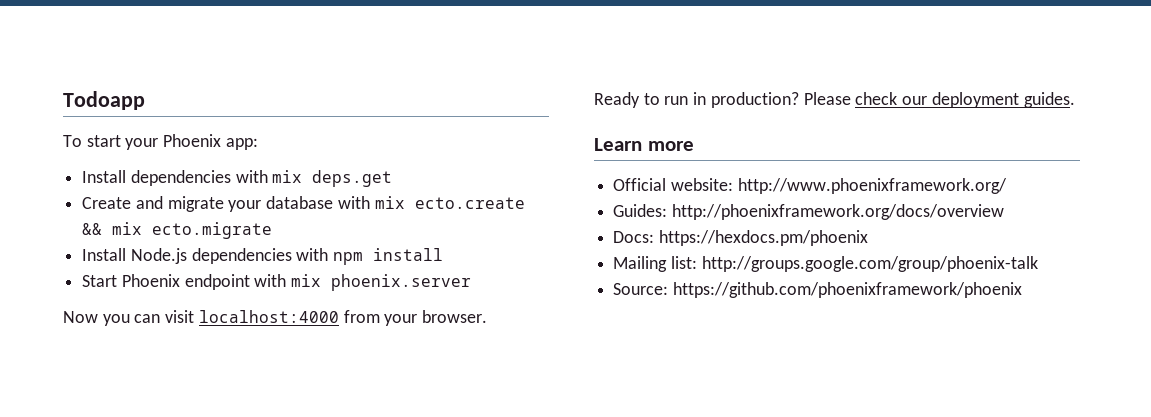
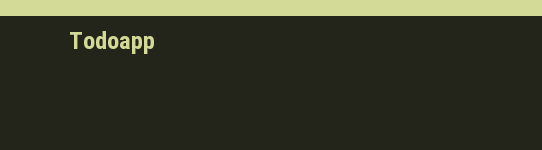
- To start your Phoenix app:
- Install dependencies with mix deps.get
- Create and migrate your database with mix ecto.create && mix ecto.migrate
- Install Node.js dependencies with npm install
- Start Phoenix endpoint with mix phoenix.server
- Now you can visit localhost:4000 from your browser.
- Ready to run in production? Please check our deployment guides.
- Learn more
- Official website: http://www.phoenixframework.org/
- Guides: http://phoenixframework.org/docs/overview
- Docs: https://hexdocs.pm/phoenix
- Mailing list: http://groups.google.com/group/phoenix-talk
- Source: https://github.com/phoenixframework/phoenix

